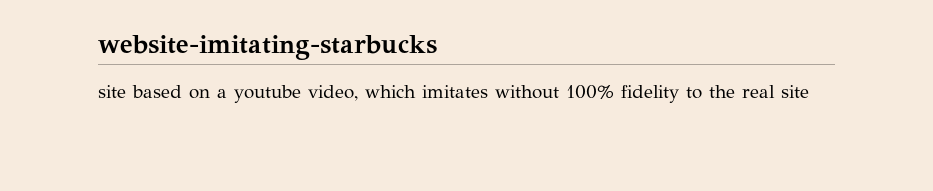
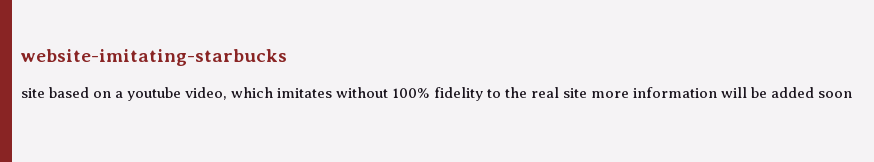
- site based on a youtube video, which imitates without 100% fidelity to the real site
+ site based on a youtube video, which imitates without 100% fidelity to the real site more information will be added soon

